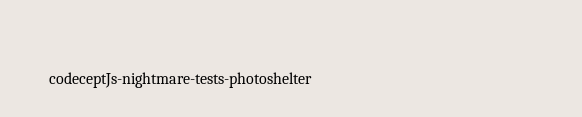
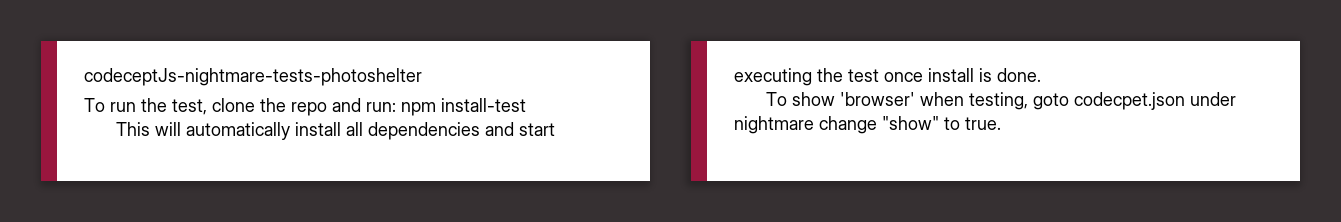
+ To run the test, clone the repo and run: npm install-test
+ This will automatically install all dependencies and start executing the test once install is done.
+ To show 'browser' when testing, goto codecpet.json under nightmare change "show" to true.

